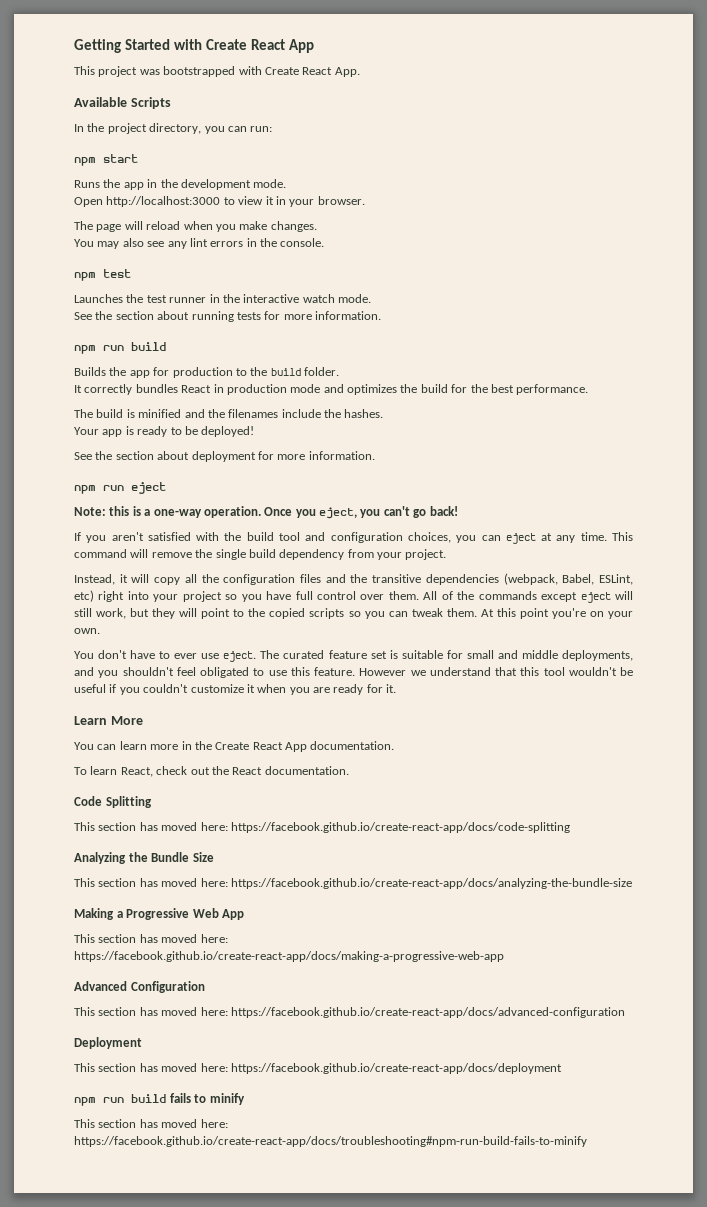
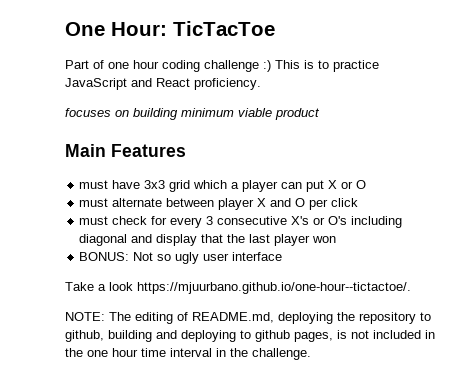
- Getting Started with Create React App
- This project was bootstrapped with Create React App.
- Available Scripts
- In the project directory, you can run:
- npm start
- Runs the app in the development mode.
- Open http://localhost:3000 to view it in your browser.
- The page will reload when you make changes.
- You may also see any lint errors in the console.
- npm test
- Launches the test runner in the interactive watch mode.
- See the section about running tests for more information.
- npm run build
- Builds the app for production to the build folder.
- It correctly bundles React in production mode and optimizes the build for the best performance.
- The build is minified and the filenames include the hashes.
- Your app is ready to be deployed!
- See the section about deployment for more information.
- npm run eject
- Note: this is a one-way operation. Once you eject, you can't go back!
- If you aren't satisfied with the build tool and configuration choices, you can eject at any time. This command will remove the single build dependency from your project.
- Instead, it will copy all the configuration files and the transitive dependencies (webpack, Babel, ESLint, etc) right into your project so you have full control over them. All of the commands except eject will still work, but they will point to the copied scripts so you can tweak them. At this point you're on your own.
- You don't have to ever use eject. The curated feature set is suitable for small and middle deployments, and you shouldn't feel obligated to use this feature. However we understand that this tool wouldn't be useful if you couldn't customize it when you are ready for it.
- Learn More
- You can learn more in the Create React App documentation.
- To learn React, check out the React documentation.
- Code Splitting
- This section has moved here: https://facebook.github.io/create-react-app/docs/code-splitting
- Analyzing the Bundle Size
- This section has moved here: https://facebook.github.io/create-react-app/docs/analyzing-the-bundle-size
- Making a Progressive Web App
- This section has moved here: https://facebook.github.io/create-react-app/docs/making-a-progressive-web-app
- Advanced Configuration
- This section has moved here: https://facebook.github.io/create-react-app/docs/advanced-configuration
- Deployment
- This section has moved here: https://facebook.github.io/create-react-app/docs/deployment
- npm run build fails to minify
- This section has moved here: https://facebook.github.io/create-react-app/docs/troubleshooting#npm-run-build-fails-to-minify
+ One Hour: TicTacToe
+ Part of one hour coding challenge :) This is to practice JavaScript and React proficiency.
+ focuses on building minimum viable product
+ Main Features
+ must have 3x3 grid which a player can put X or O
+ must alternate between player X and O per click
+ must check for every 3 consecutive X's or O's including diagonal and display that the last player won
+ BONUS: Not so ugly user interface
+ Take a look https://mjuurbano.github.io/one-hour--tictactoe/.
+ NOTE: The editing of README.md, deploying the repository to github, building and deploying to github pages, is not included in the one hour time interval in the challenge.

